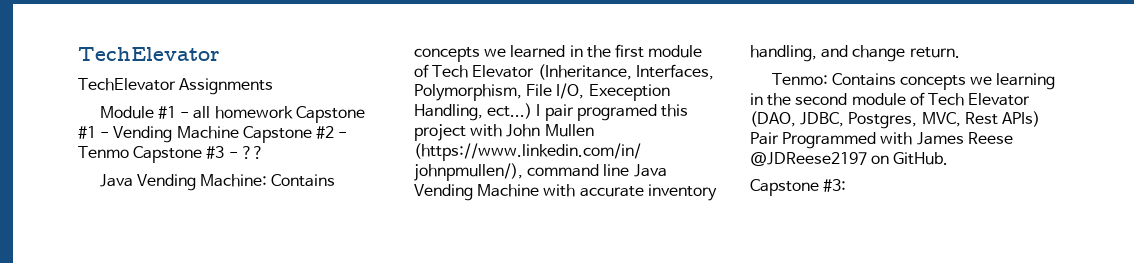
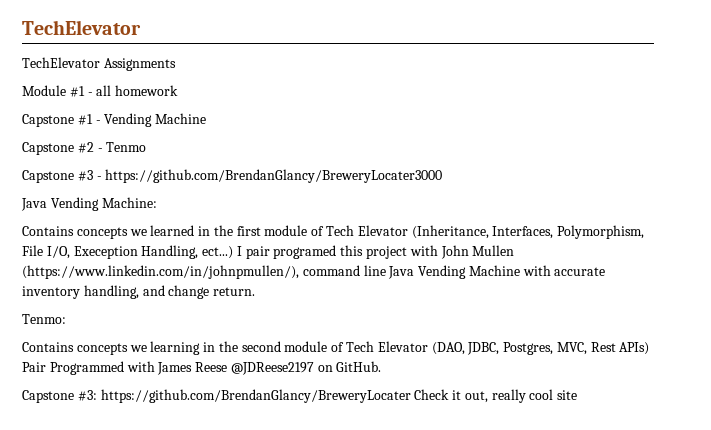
- Module #1 - all homework Capstone #1 - Vending Machine Capstone #2 - Tenmo Capstone #3 - ??
+ Module #1 - all homework
+ Capstone #1 - Vending Machine
+ Capstone #2 - Tenmo
+ Capstone #3 - https://github.com/BrendanGlancy/BreweryLocater3000
- Java Vending Machine: Contains concepts we learned in the first module of Tech Elevator (Inheritance, Interfaces, Polymorphism, File I/O, Exeception Handling, ect...)
+ Java Vending Machine:
+ Contains concepts we learned in the first module of Tech Elevator (Inheritance, Interfaces, Polymorphism, File I/O, Exeception Handling, ect...)
- Tenmo: Contains concepts we learning in the second module of Tech Elevator (DAO, JDBC, Postgres, MVC, Rest APIs) Pair Programmed with James Reese @JDReese2197 on GitHub.
+ Tenmo:
+ Contains concepts we learning in the second module of Tech Elevator (DAO, JDBC, Postgres, MVC, Rest APIs) Pair Programmed with James Reese @JDReese2197 on GitHub.
- Capstone #3:
+ Capstone #3: https://github.com/BrendanGlancy/BreweryLocater Check it out, really cool site

